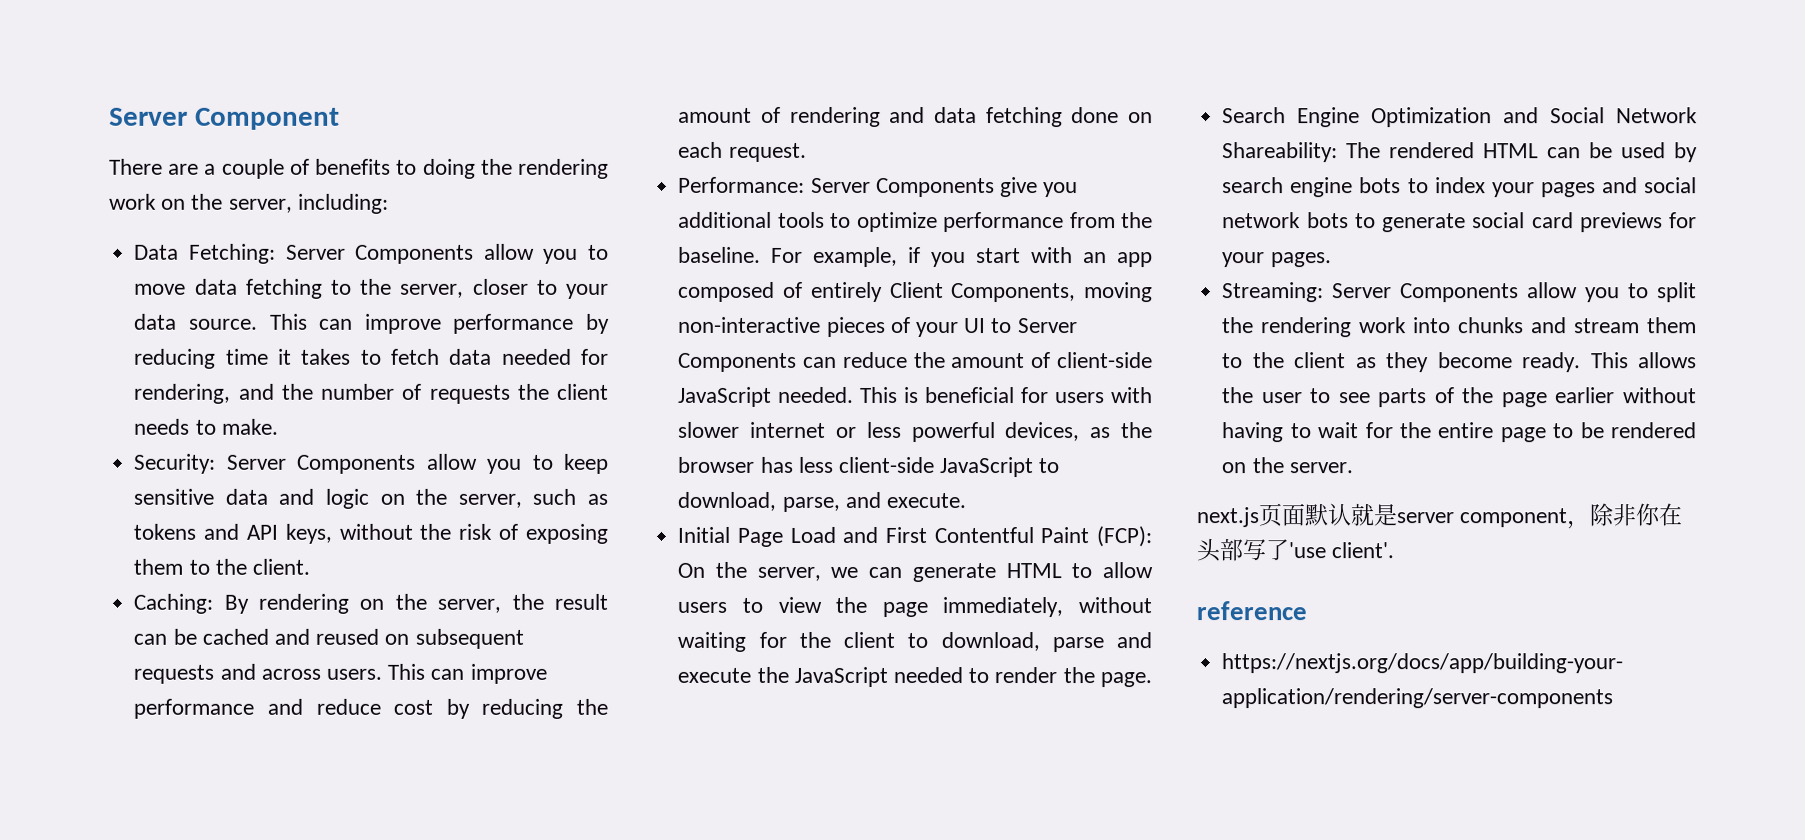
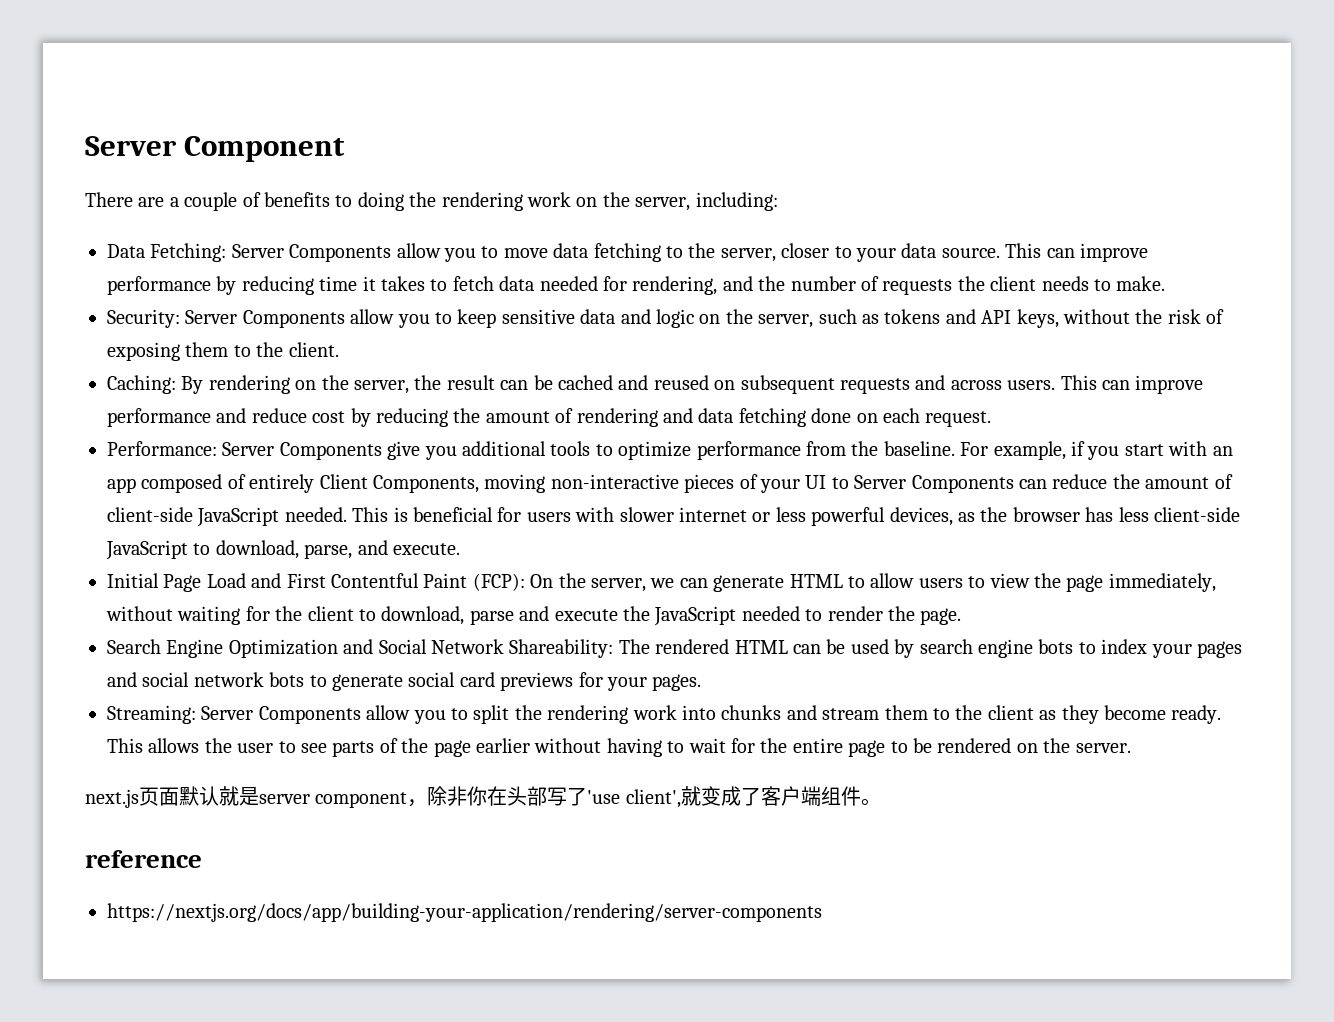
- next.js页面默认就是server component，除非你在头部写了'use client'.
+ next.js页面默认就是server component，除非你在头部写了'use client',就变成了客户端组件。

